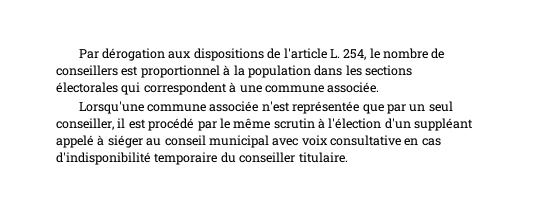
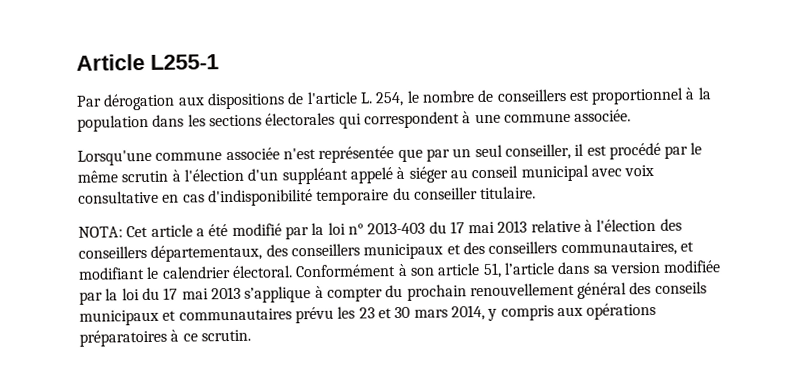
+ Article L255-1
+ NOTA: Cet article a été modifié par la loi n° 2013-403 du 17 mai 2013 relative à l'élection des conseillers départementaux, des conseillers municipaux et des conseillers communautaires, et modifiant le calendrier électoral. Conformément à son article 51, l’article dans sa version modifiée par la loi du 17 mai 2013 s’applique à compter du prochain renouvellement général des conseils municipaux et communautaires prévu les 23 et 30 mars 2014, y compris aux opérations préparatoires à ce scrutin.

